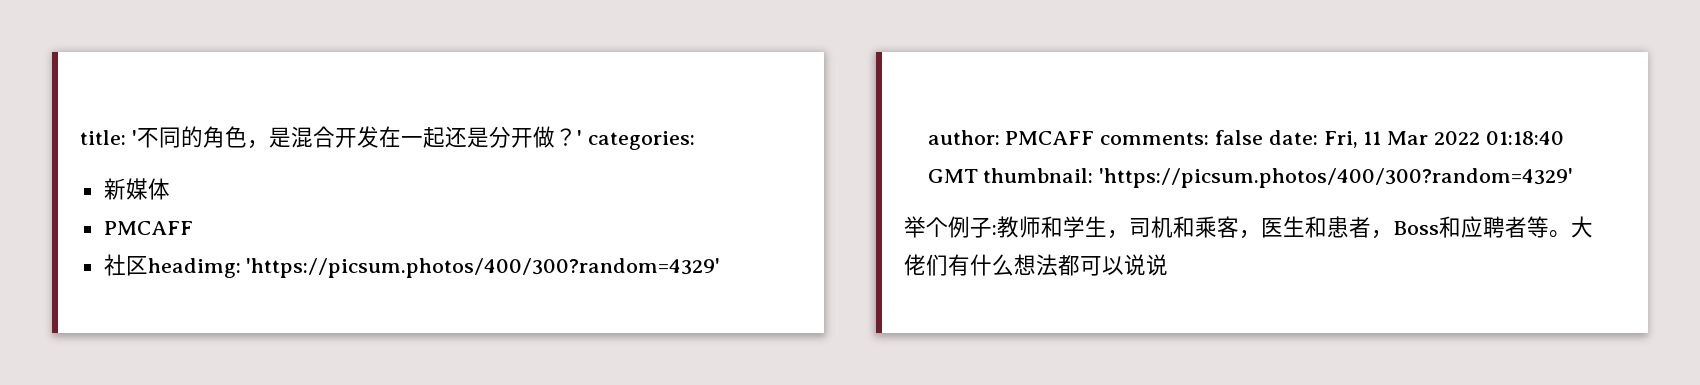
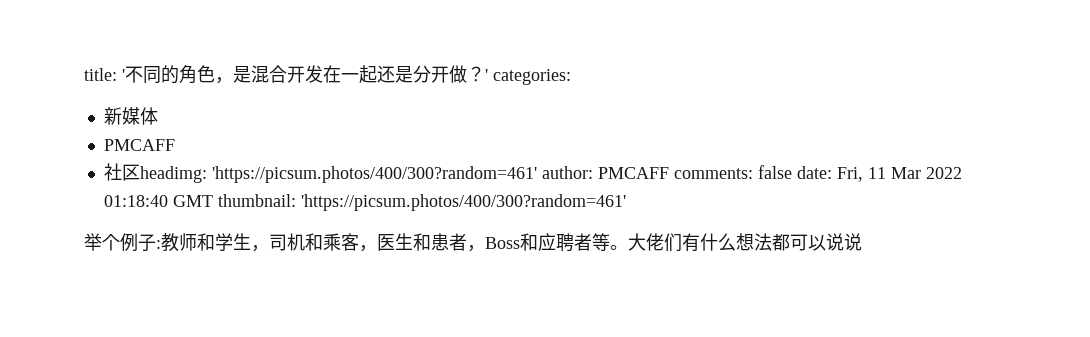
- 社区headimg: 'https://picsum.photos/400/300?random=4329' author: PMCAFF comments: false date: Fri, 11 Mar 2022 01:18:40 GMT thumbnail: 'https://picsum.photos/400/300?random=4329'
+ 社区headimg: 'https://picsum.photos/400/300?random=461' author: PMCAFF comments: false date: Fri, 11 Mar 2022 01:18:40 GMT thumbnail: 'https://picsum.photos/400/300?random=461'

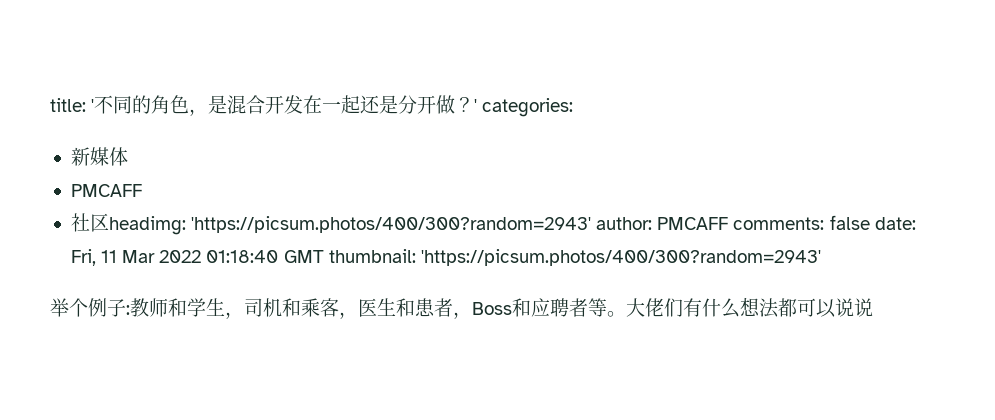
- 社区headimg: 'https://picsum.photos/400/300?random=461' author: PMCAFF comments: false date: Fri, 11 Mar 2022 01:18:40 GMT thumbnail: 'https://picsum.photos/400/300?random=461'
+ 社区headimg: 'https://picsum.photos/400/300?random=2943' author: PMCAFF comments: false date: Fri, 11 Mar 2022 01:18:40 GMT thumbnail: 'https://picsum.photos/400/300?random=2943'

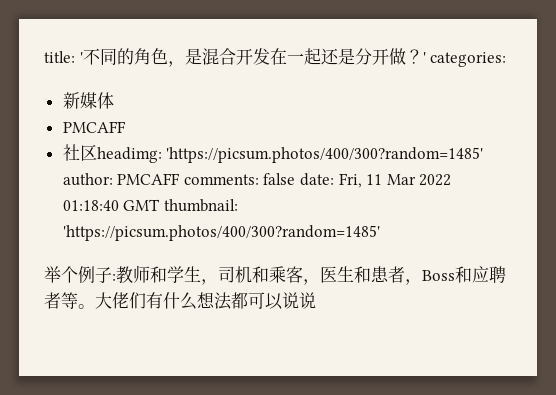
- 社区headimg: 'https://picsum.photos/400/300?random=2943' author: PMCAFF comments: false date: Fri, 11 Mar 2022 01:18:40 GMT thumbnail: 'https://picsum.photos/400/300?random=2943'
+ 社区headimg: 'https://picsum.photos/400/300?random=1485' author: PMCAFF comments: false date: Fri, 11 Mar 2022 01:18:40 GMT thumbnail: 'https://picsum.photos/400/300?random=1485'

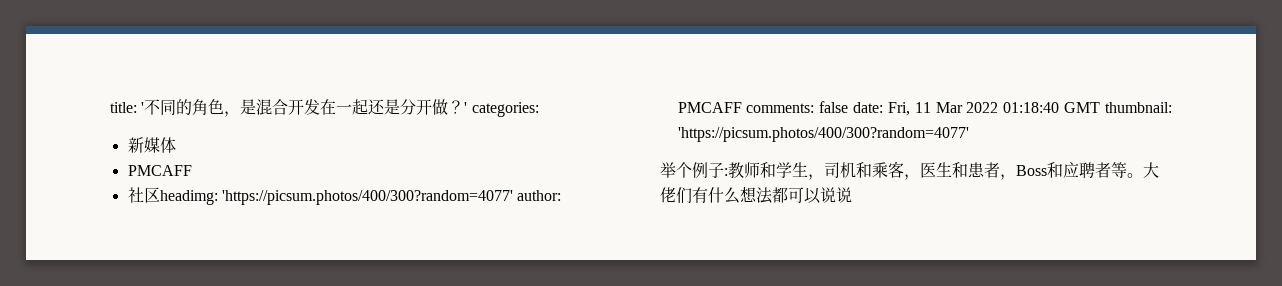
- 社区headimg: 'https://picsum.photos/400/300?random=1485' author: PMCAFF comments: false date: Fri, 11 Mar 2022 01:18:40 GMT thumbnail: 'https://picsum.photos/400/300?random=1485'
+ 社区headimg: 'https://picsum.photos/400/300?random=4077' author: PMCAFF comments: false date: Fri, 11 Mar 2022 01:18:40 GMT thumbnail: 'https://picsum.photos/400/300?random=4077'

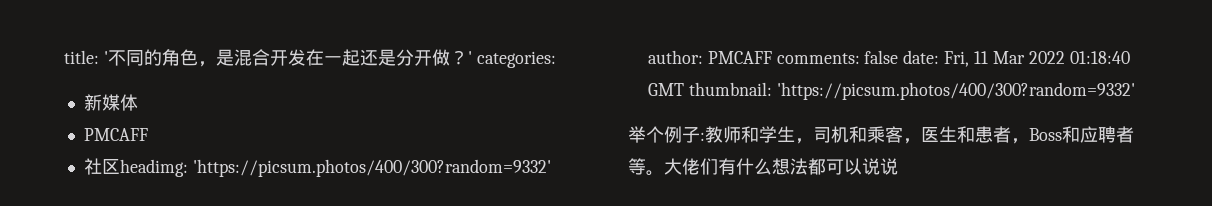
- 社区headimg: 'https://picsum.photos/400/300?random=4077' author: PMCAFF comments: false date: Fri, 11 Mar 2022 01:18:40 GMT thumbnail: 'https://picsum.photos/400/300?random=4077'
+ 社区headimg: 'https://picsum.photos/400/300?random=9332' author: PMCAFF comments: false date: Fri, 11 Mar 2022 01:18:40 GMT thumbnail: 'https://picsum.photos/400/300?random=9332'

